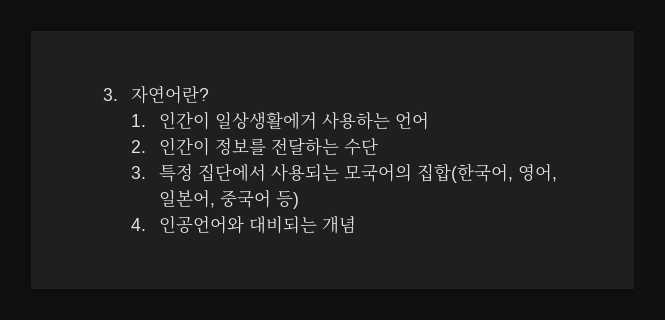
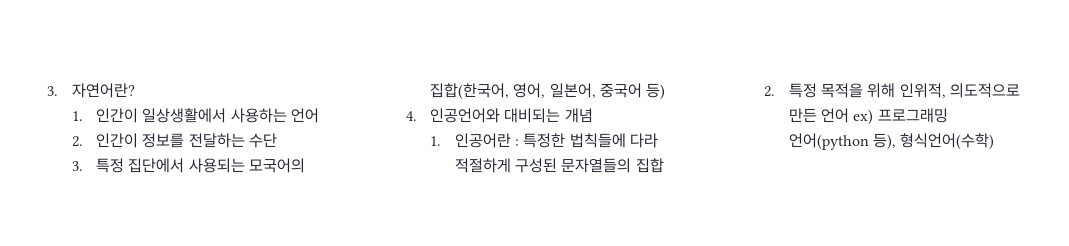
- 1. 인간이 일상생활에거 사용하는 언어
+ 1. 인간이 일상생활에서 사용하는 언어
+ 1. 인공어란 : 특정한 법칙들에 다라 적절하게 구성된 문자열들의 집합
+ 2. 특정 목적을 위해 인위적, 의도적으로 만든 언어 ex) 프로그래밍 언어(python 등), 형식언어(수학)

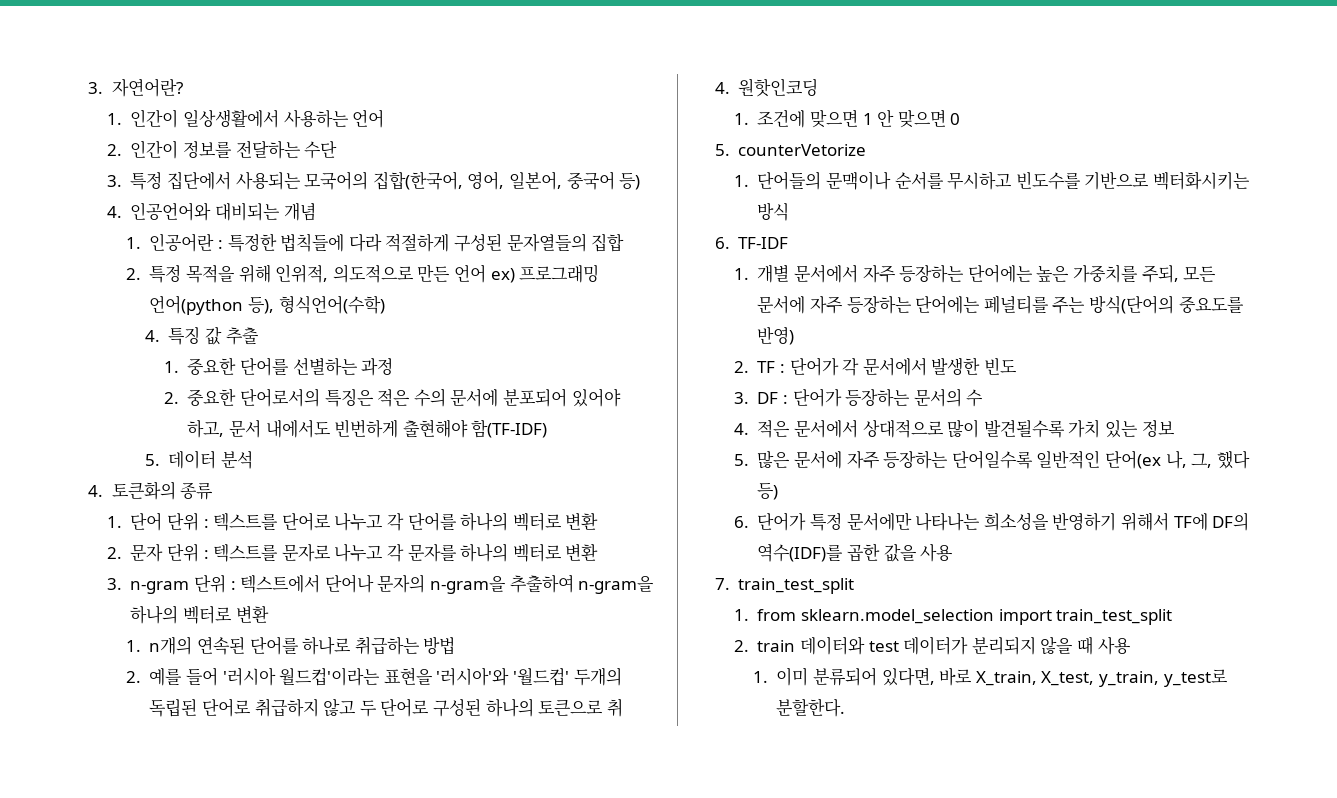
+ 4. 특징 값 추출
+ 1. 중요한 단어를 선별하는 과정
+ 2. 중요한 단어로서의 특징은 적은 수의 문서에 분포되어 있어야 하고, 문서 내에서도 빈번하게 출현해야 함(TF-IDF)
+ 5. 데이터 분석
+ 4. 토큰화의 종류
+ 1. 단어 단위 : 텍스트를 단어로 나누고 각 단어를 하나의 벡터로 변환
+ 2. 문자 단위 : 텍스트를 문자로 나누고 각 문자를 하나의 벡터로 변환
+ 3. n-gram 단위 : 텍스트에서 단어나 문자의 n-gram을 추출하여 n-gram을 하나의 벡터로 변환
+ 1. n개의 연속된 단어를 하나로 취급하는 방법
+ 2. 예를 들어 '러시아 월드컵'이라는 표현을 '러시아'와 '월드컵' 두개의 독립된 단어로 취급하지 않고 두 단어로 구성된 하나의 토큰으로 취
+ 4. 원핫인코딩
+ 1. 조건에 맞으면 1 안 맞으면 0
+ 5. counterVetorize
+ 1. 단어들의 문맥이나 순서를 무시하고 빈도수를 기반으로 벡터화시키는 방식
+ 6. TF-IDF
+ 1. 개별 문서에서 자주 등장하는 단어에는 높은 가중치를 주되, 모든 문서에 자주 등장하는 단어에는 페널티를 주는 방식(단어의 중요도를 반영)
+ 2. TF : 단어가 각 문서에서 발생한 빈도
+ 3. DF : 단어가 등장하는 문서의 수
+ 4. 적은 문서에서 상대적으로 많이 발견될수록 가치 있는 정보
+ 5. 많은 문서에 자주 등장하는 단어일수록 일반적인 단어(ex 나, 그, 했다 등)
+ 6. 단어가 특정 문서에만 나타나는 희소성을 반영하기 위해서 TF에 DF의 역수(IDF)를 곱한 값을 사용
+ 7. train_test_split
+ 1. from sklearn.model_selection import train_test_split
+ 2. train 데이터와 test 데이터가 분리되지 않을 때 사용
+ 1. 이미 분류되어 있다면, 바로 X_train, X_test, y_train, y_test로 분할한다.

